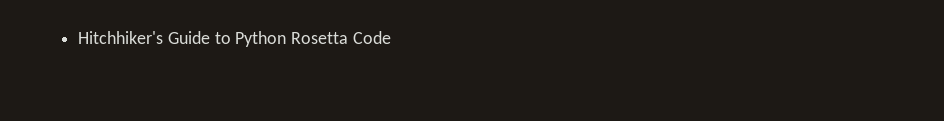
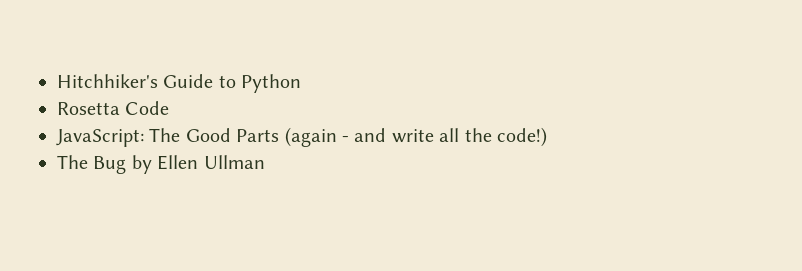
- Hitchhiker's Guide to Python Rosetta Code
+ Hitchhiker's Guide to Python
+ Rosetta Code
+ JavaScript: The Good Parts (again - and write all the code!)
+ The Bug by Ellen Ullman

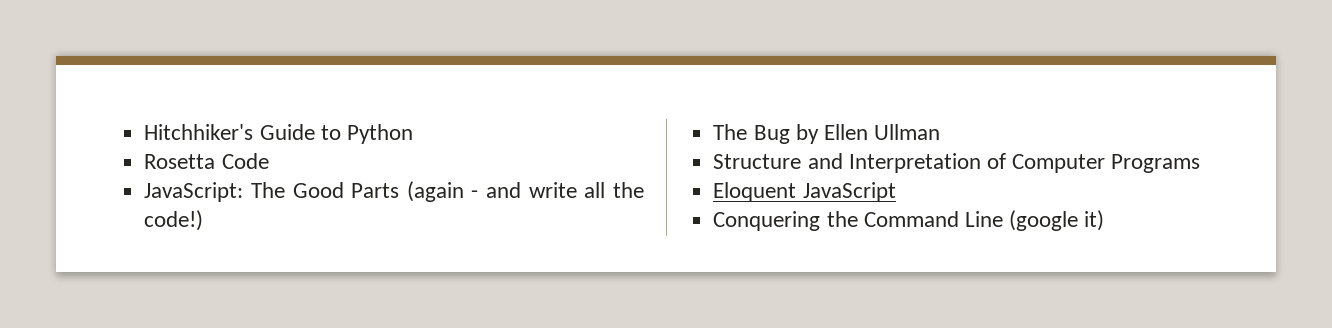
+ Structure and Interpretation of Computer Programs
+ Eloquent JavaScript
+ Conquering the Command Line (google it)

